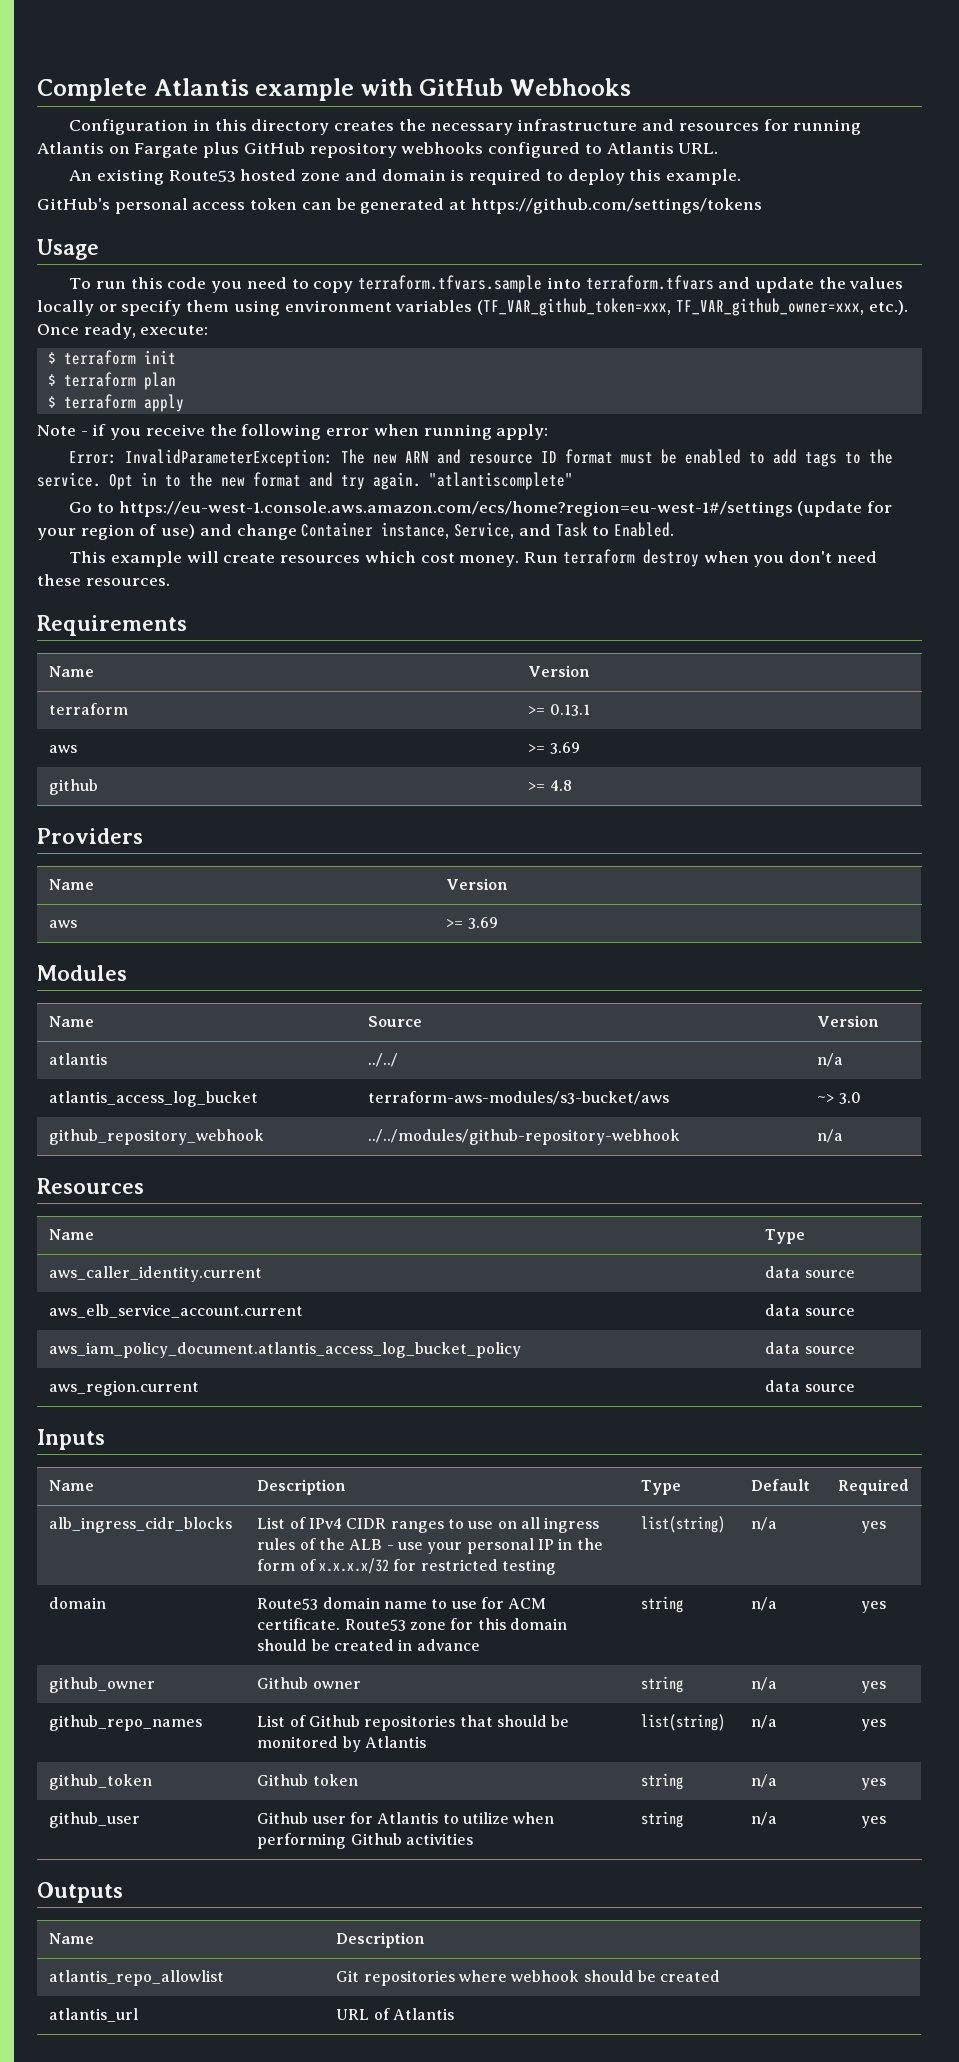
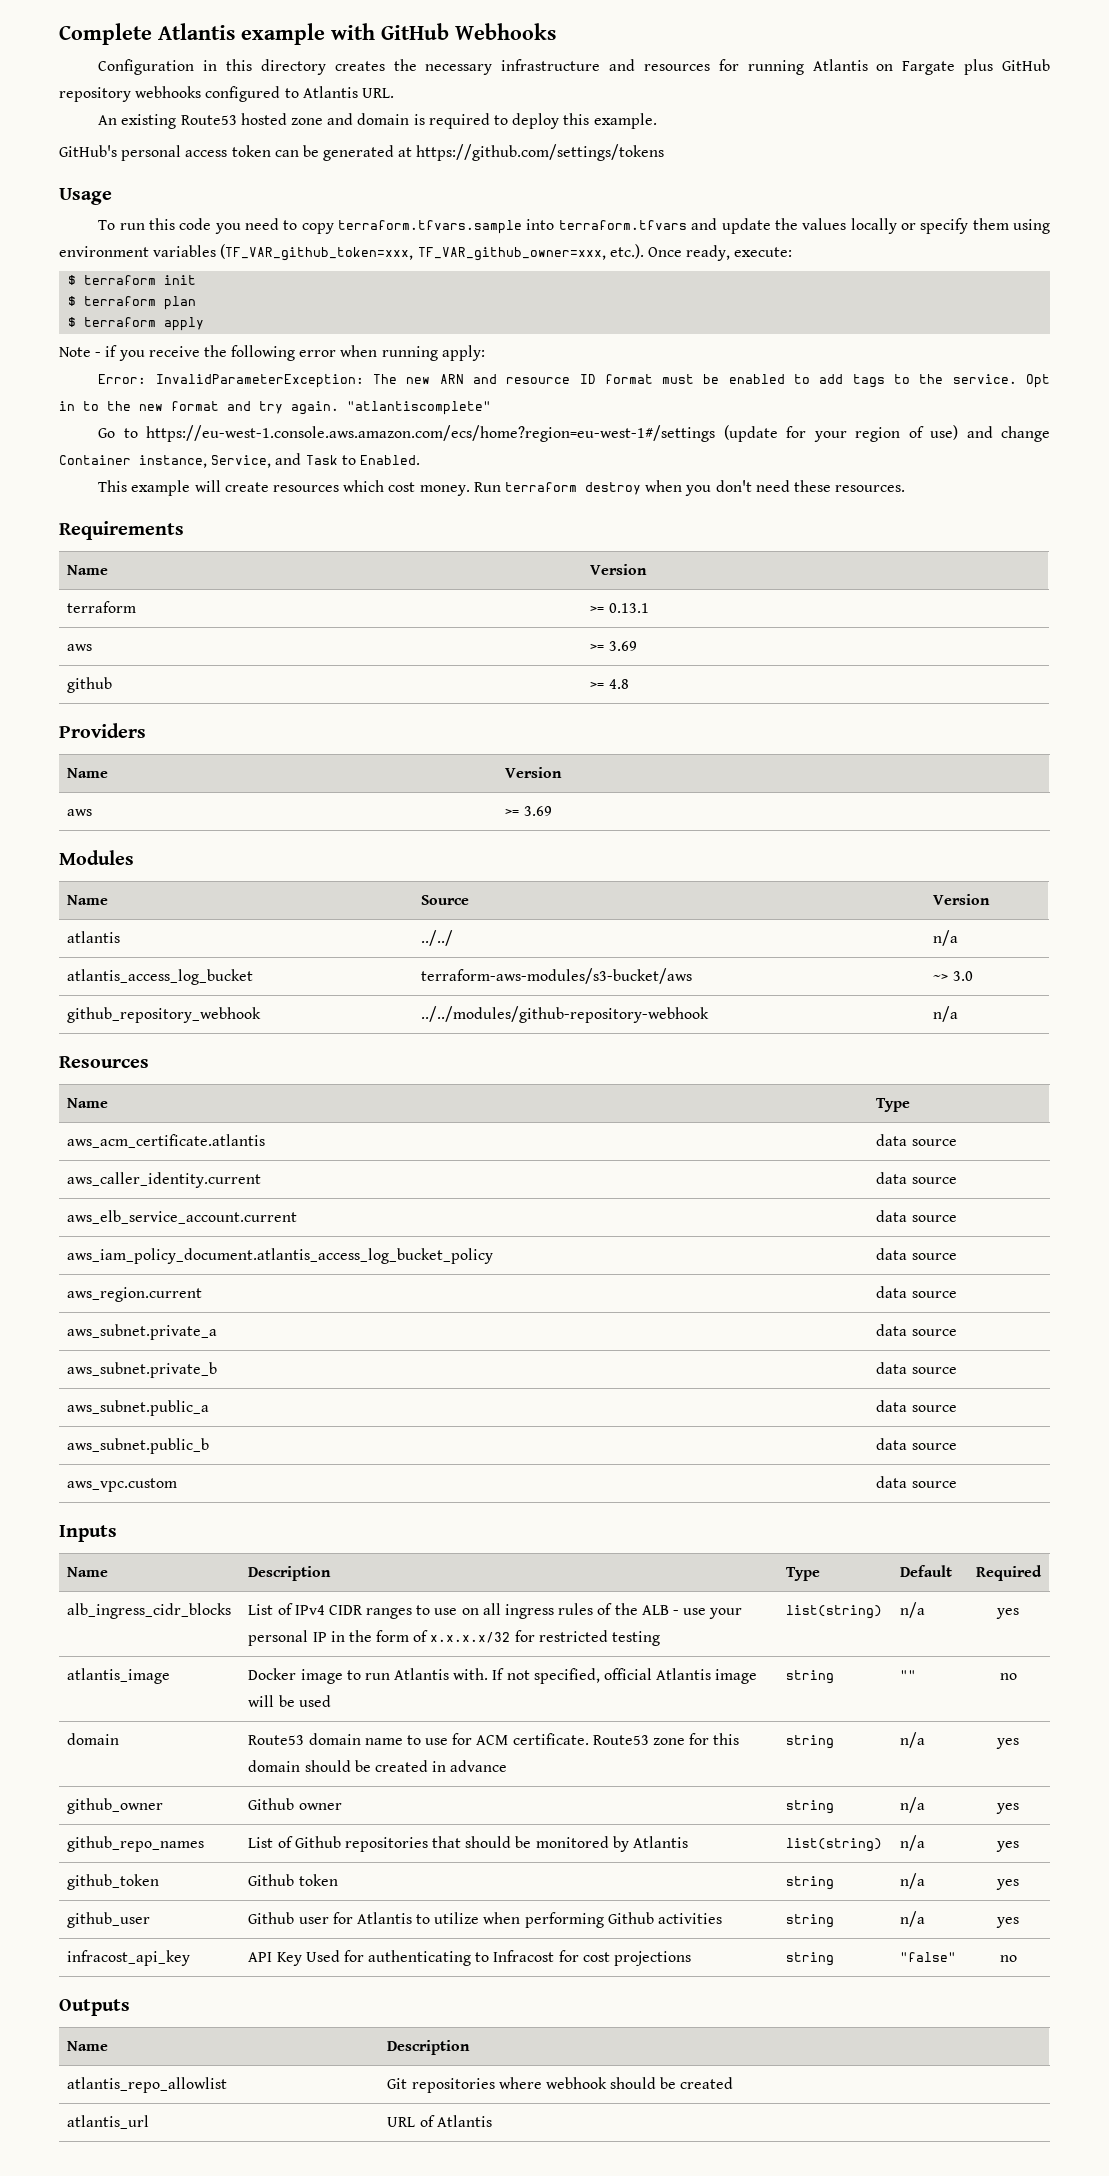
+ aws_acm_certificate.atlantis | data source
+ aws_subnet.private_a | data source
+ aws_subnet.private_b | data source
+ aws_subnet.public_a | data source
+ aws_subnet.public_b | data source
+ aws_vpc.custom | data source
+ atlantis_image | Docker image to run Atlantis with. If not specified, official Atlantis image will be used | string | "" | no
+ infracost_api_key | API Key Used for authenticating to Infracost for cost projections | string | "false" | no

